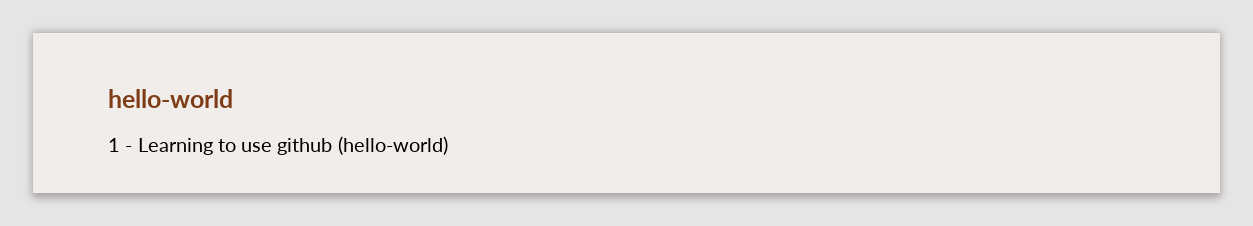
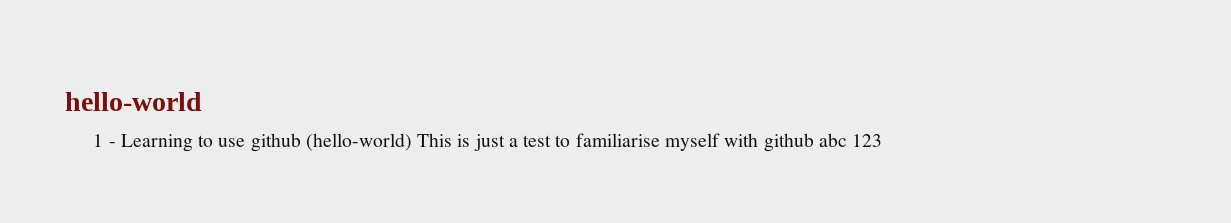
- 1 - Learning to use github (hello-world)
+ 1 - Learning to use github (hello-world) This is just a test to familiarise myself with github abc 123

